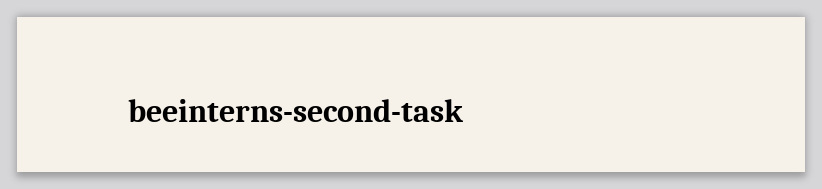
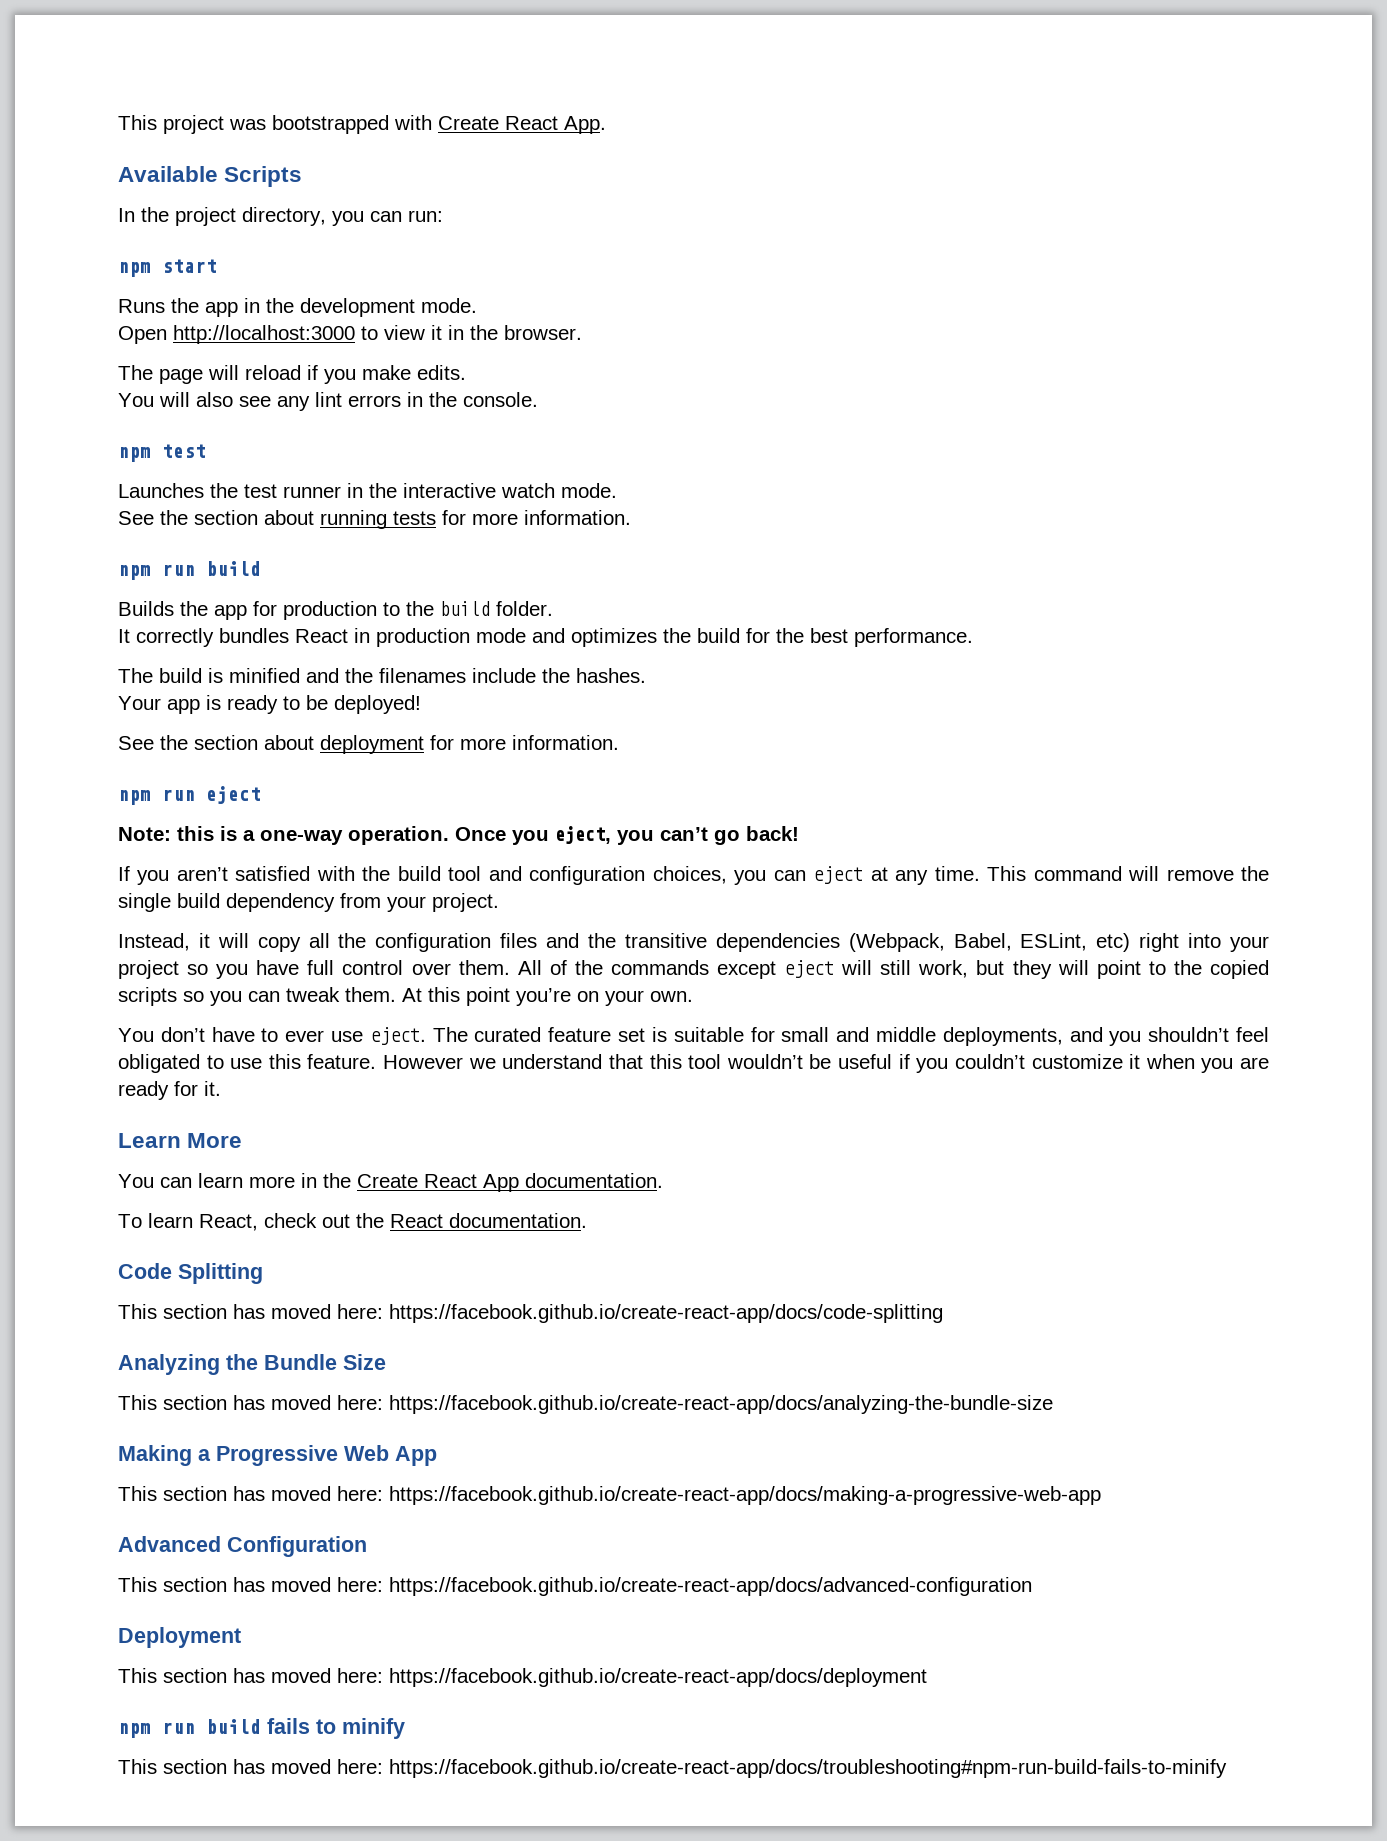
- beeinterns-second-task
+ This project was bootstrapped with Create React App.
+ Available Scripts
+ In the project directory, you can run:
+ npm start
+ Runs the app in the development mode.
+ Open http://localhost:3000 to view it in the browser.
+ The page will reload if you make edits.
+ You will also see any lint errors in the console.
+ npm test
+ Launches the test runner in the interactive watch mode.
+ See the section about running tests for more information.
+ npm run build
+ Builds the app for production to the build folder.
+ It correctly bundles React in production mode and optimizes the build for the best performance.
+ The build is minified and the filenames include the hashes.
+ Your app is ready to be deployed!
+ See the section about deployment for more information.
+ npm run eject
+ Note: this is a one-way operation. Once you eject, you can’t go back!
+ If you aren’t satisfied with the build tool and configuration choices, you can eject at any time. This command will remove the single build dependency from your project.
+ Instead, it will copy all the configuration files and the transitive dependencies (Webpack, Babel, ESLint, etc) right into your project so you have full control over them. All of the commands except eject will still work, but they will point to the copied scripts so you can tweak them. At this point you’re on your own.
+ You don’t have to ever use eject. The curated feature set is suitable for small and middle deployments, and you shouldn’t feel obligated to use this feature. However we understand that this tool wouldn’t be useful if you couldn’t customize it when you are ready for it.
+ Learn More
+ You can learn more in the Create React App documentation.
+ To learn React, check out the React documentation.
+ Code Splitting
+ This section has moved here: https://facebook.github.io/create-react-app/docs/code-splitting
+ Analyzing the Bundle Size
+ This section has moved here: https://facebook.github.io/create-react-app/docs/analyzing-the-bundle-size
+ Making a Progressive Web App
+ This section has moved here: https://facebook.github.io/create-react-app/docs/making-a-progressive-web-app
+ Advanced Configuration
+ This section has moved here: https://facebook.github.io/create-react-app/docs/advanced-configuration
+ Deployment
+ This section has moved here: https://facebook.github.io/create-react-app/docs/deployment
+ npm run build fails to minify
+ This section has moved here: https://facebook.github.io/create-react-app/docs/troubleshooting#npm-run-build-fails-to-minify

